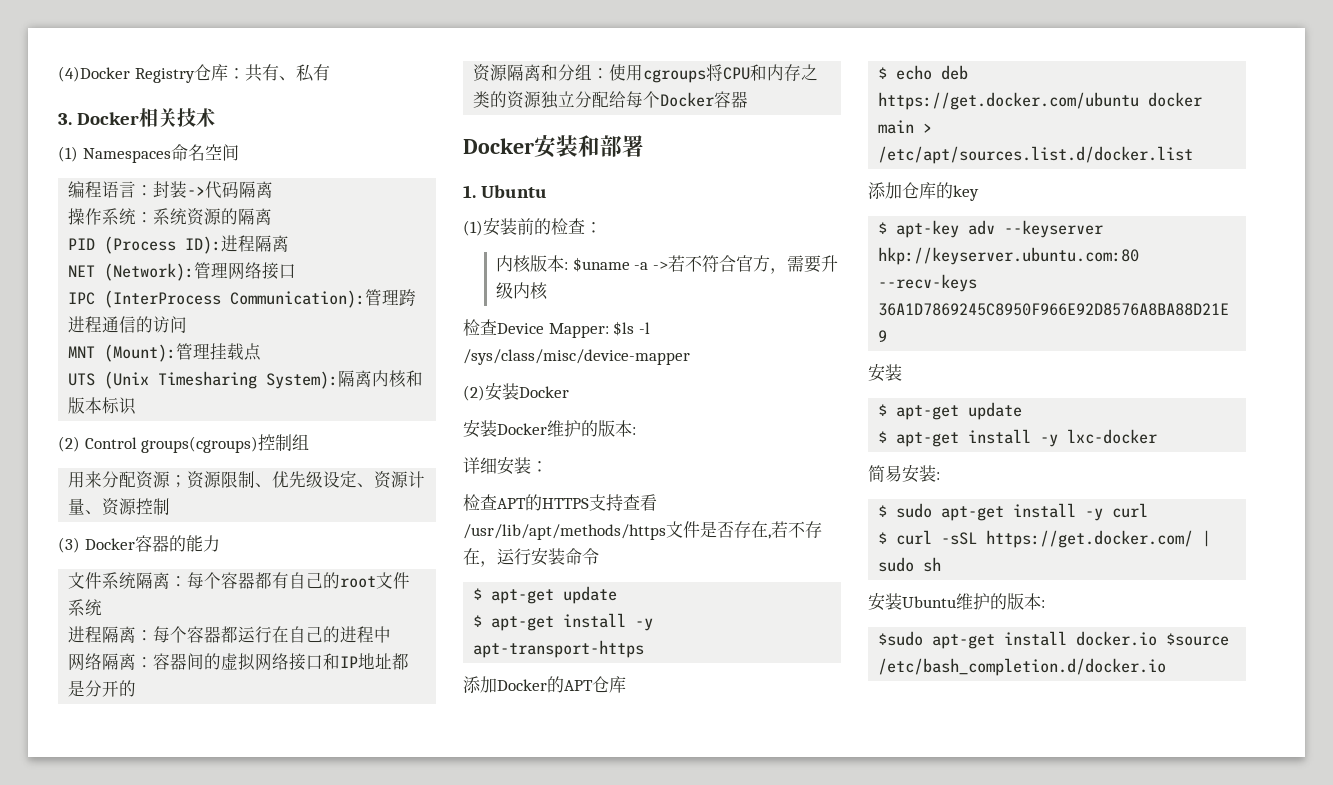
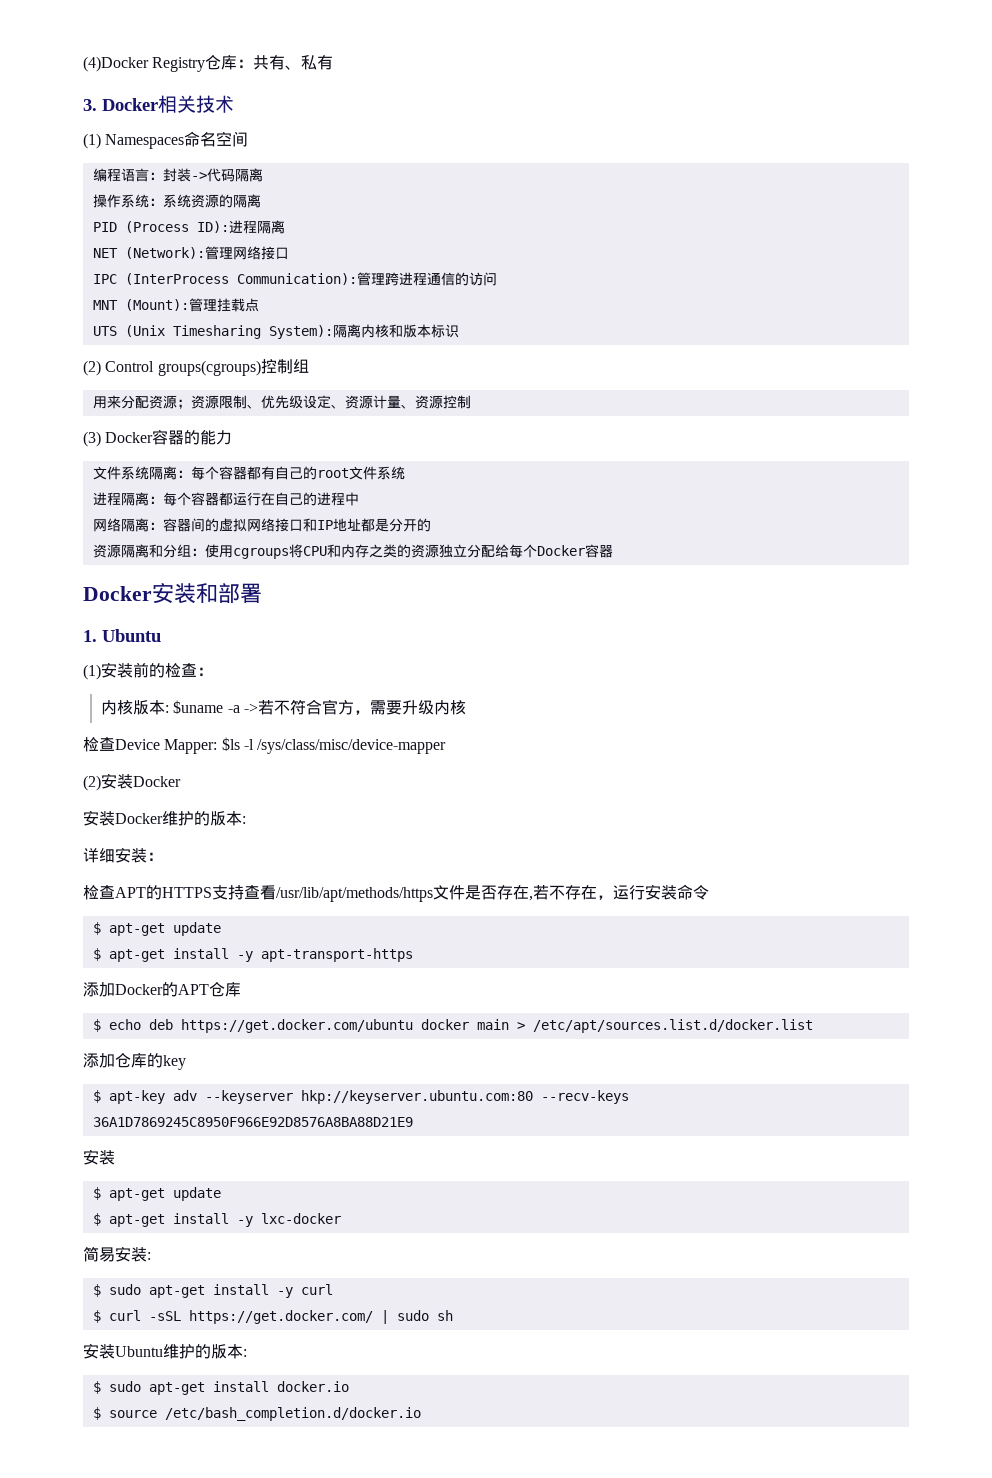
- $sudo apt-get install docker.io $source /etc/bash_completion.d/docker.io
+ $ sudo apt-get install docker.io
+ $ source /etc/bash_completion.d/docker.io

